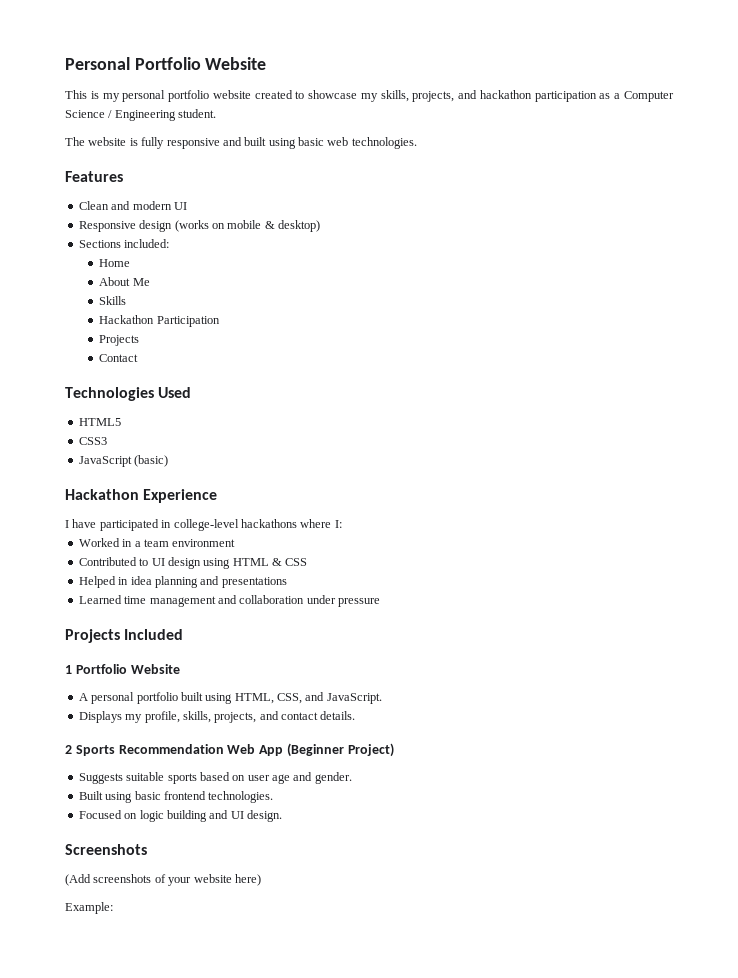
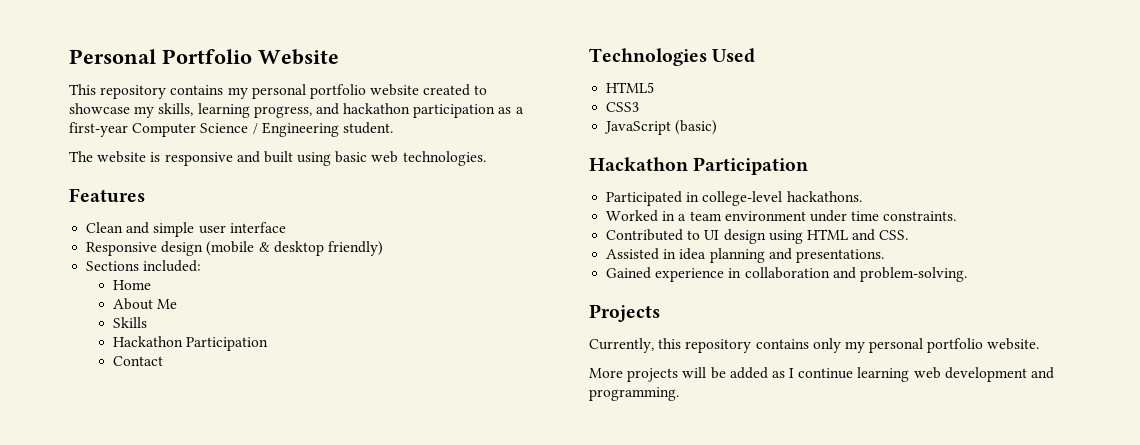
- This is my personal portfolio website created to showcase my skills, projects, and hackathon participation as a Computer Science / Engineering student.
+ This repository contains my personal portfolio website created to showcase my skills, learning progress, and hackathon participation as a first-year Computer Science / Engineering student.
- The website is fully responsive and built using basic web technologies.
+ The website is responsive and built using basic web technologies.
- Clean and modern UI
+ Clean and simple user interface
- Responsive design (works on mobile & desktop)
+ Responsive design (mobile & desktop friendly)
  Skills
  Hackathon Participation
- Projects
  JavaScript (basic)
- Hackathon Experience
- I have participated in college-level hackathons where I:
+ Hackathon Participation
+ Participated in college-level hackathons.
- Worked in a team environment
+ Worked in a team environment under time constraints.
- Contributed to UI design using HTML & CSS
- Helped in idea planning and presentations
- Learned time management and collaboration under pressure
- Projects Included
- 1 Portfolio Website
- A personal portfolio built using HTML, CSS, and JavaScript.
- Displays my profile, skills, projects, and contact details.
- 2 Sports Recommendation Web App (Beginner Project)
- Suggests suitable sports based on user age and gender.
- Built using basic frontend technologies.
- Focused on logic building and UI design.
- Screenshots
- (Add screenshots of your website here)
- Example:
+ Contributed to UI design using HTML and CSS.
+ Assisted in idea planning and presentations.
+ Gained experience in collaboration and problem-solving.
+ Projects
+ Currently, this repository contains only my personal portfolio website.
+ More projects will be added as I continue learning web development and programming.

